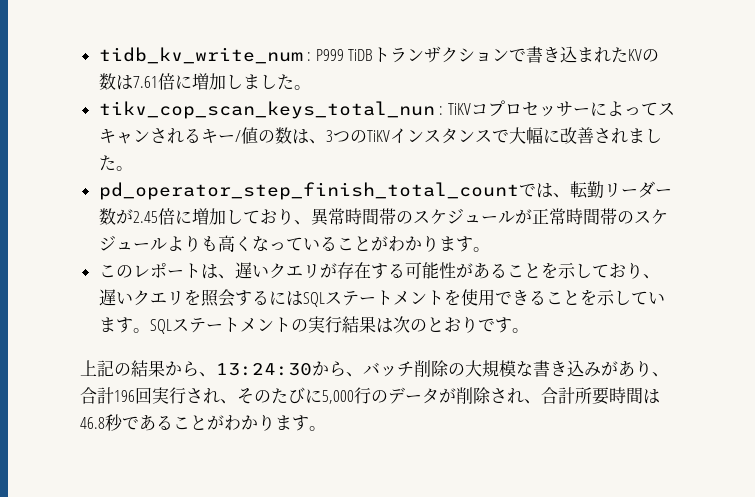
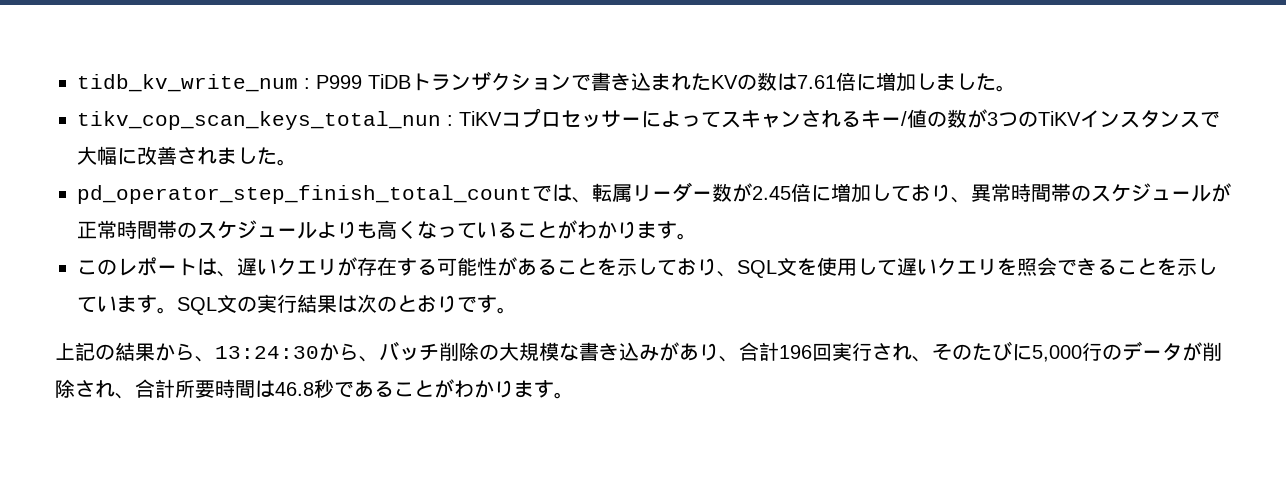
- tikv_cop_scan_keys_total_nun : TiKVコプロセッサーによってスキャンされるキー/値の数は、3つのTiKVインスタンスで大幅に改善されました。
+ tikv_cop_scan_keys_total_nun : TiKVコプロセッサーによってスキャンされるキー/値の数が3つのTiKVインスタンスで大幅に改善されました。
- pd_operator_step_finish_total_countでは、転勤リーダー数が2.45倍に増加しており、異常時間帯のスケジュールが正常時間帯のスケジュールよりも高くなっていることがわかります。
+ pd_operator_step_finish_total_countでは、転属リーダー数が2.45倍に増加しており、異常時間帯のスケジュールが正常時間帯のスケジュールよりも高くなっていることがわかります。
- このレポートは、遅いクエリが存在する可能性があることを示しており、遅いクエリを照会するにはSQLステートメントを使用できることを示しています。
+ このレポートは、遅いクエリが存在する可能性があることを示しており、SQL文を使用して遅いクエリを照会できることを示しています。
- SQLステートメントの実行結果は次のとおりです。
+ SQL文の実行結果は次のとおりです。

